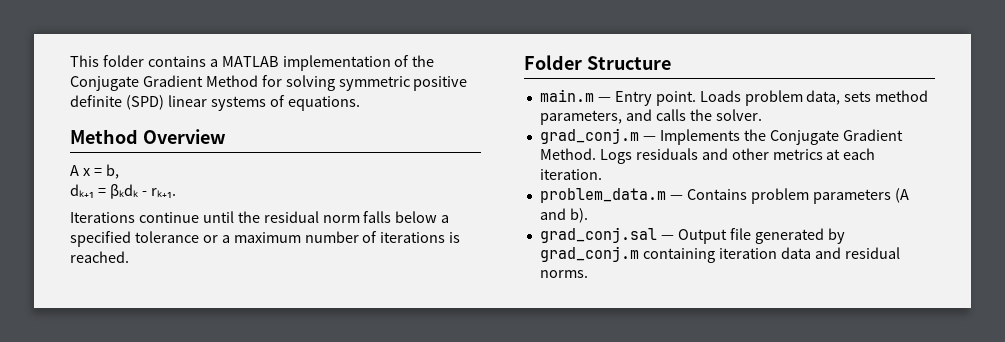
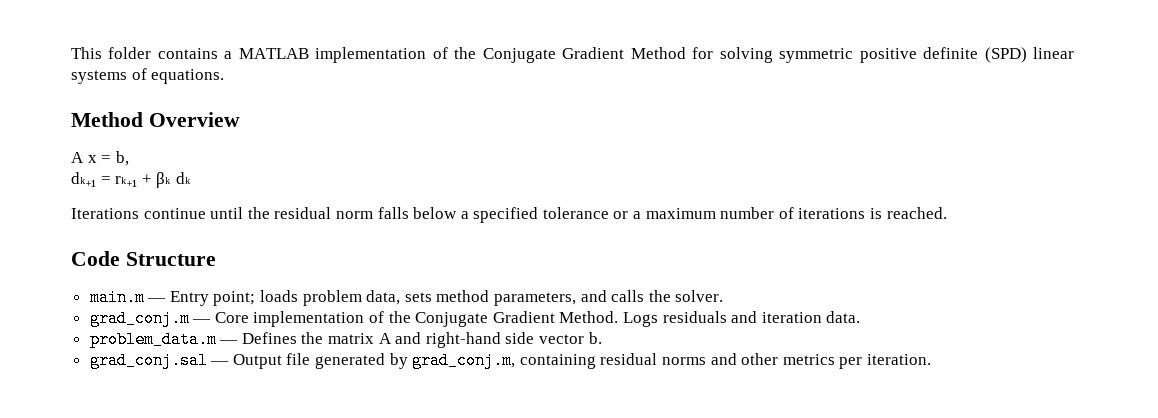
- dₖ₊₁ = βₖdₖ - rₖ₊₁.
+ dₖ₊₁ = rₖ₊₁ + βₖ dₖ
- Folder Structure
+ Code Structure
- main.m — Entry point. Loads problem data, sets method parameters, and calls the solver.
+ main.m — Entry point; loads problem data, sets method parameters, and calls the solver.
- grad_conj.m — Implements the Conjugate Gradient Method.
+ grad_conj.m — Core implementation of the Conjugate Gradient Method.
- Logs residuals and other metrics at each iteration.
- problem_data.m — Contains problem parameters (A and b).
+ Logs residuals and iteration data.
+ problem_data.m — Defines the matrix A and right-hand side vector b.
- grad_conj.sal — Output file generated by grad_conj.m containing iteration data and residual norms.
+ grad_conj.sal — Output file generated by grad_conj.m, containing residual norms and other metrics per iteration.

